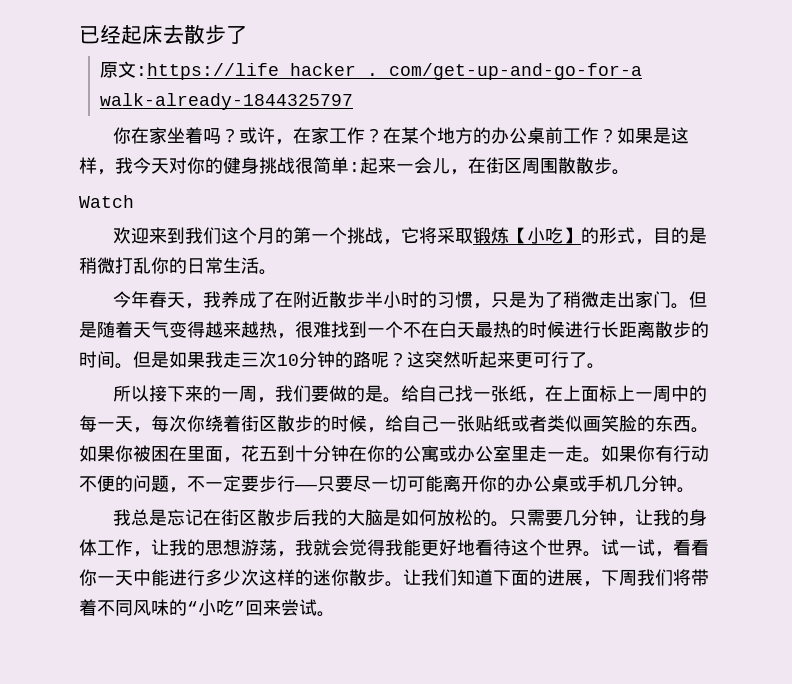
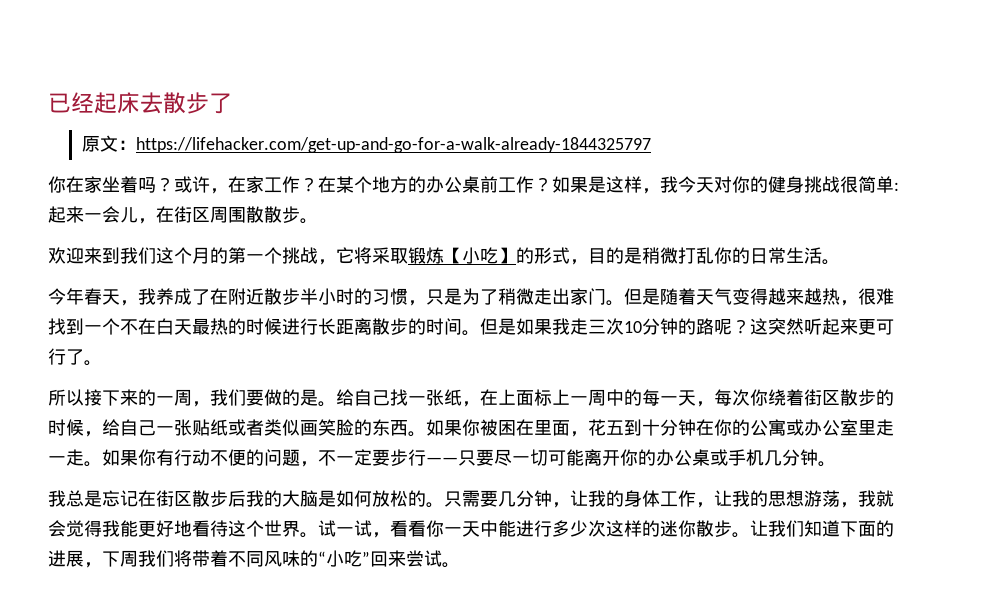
- 原文:https://life hacker . com/get-up-and-go-for-a walk-already-1844325797
+ 原文：https://lifehacker.com/get-up-and-go-for-a-walk-already-1844325797
- Watch

